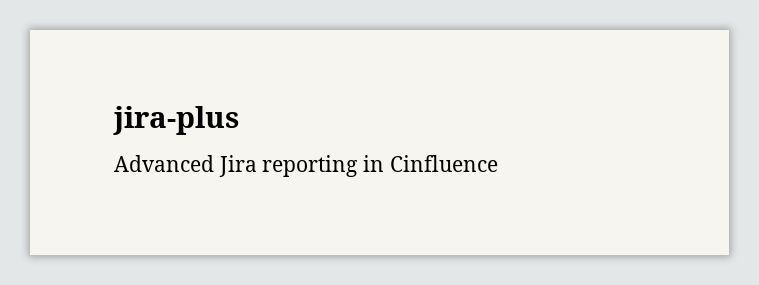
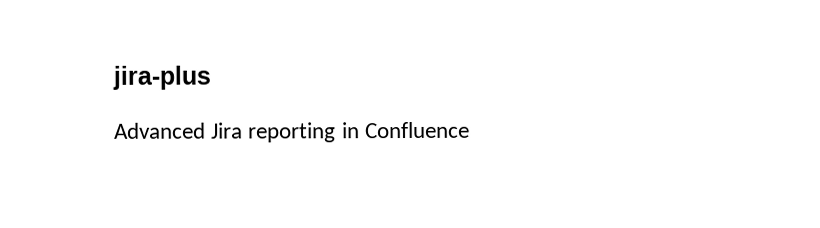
- Advanced Jira reporting in Cinfluence
+ Advanced Jira reporting in Confluence

